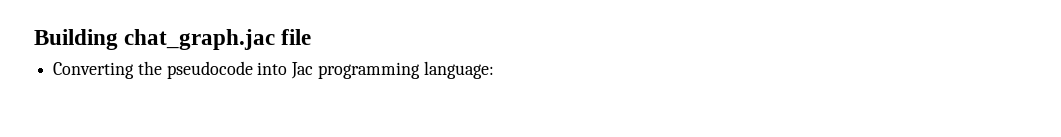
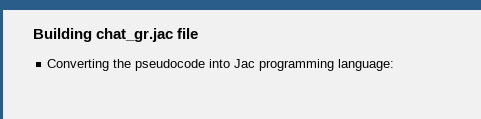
- Building chat_graph.jac file
+ Building chat_gr.jac file

